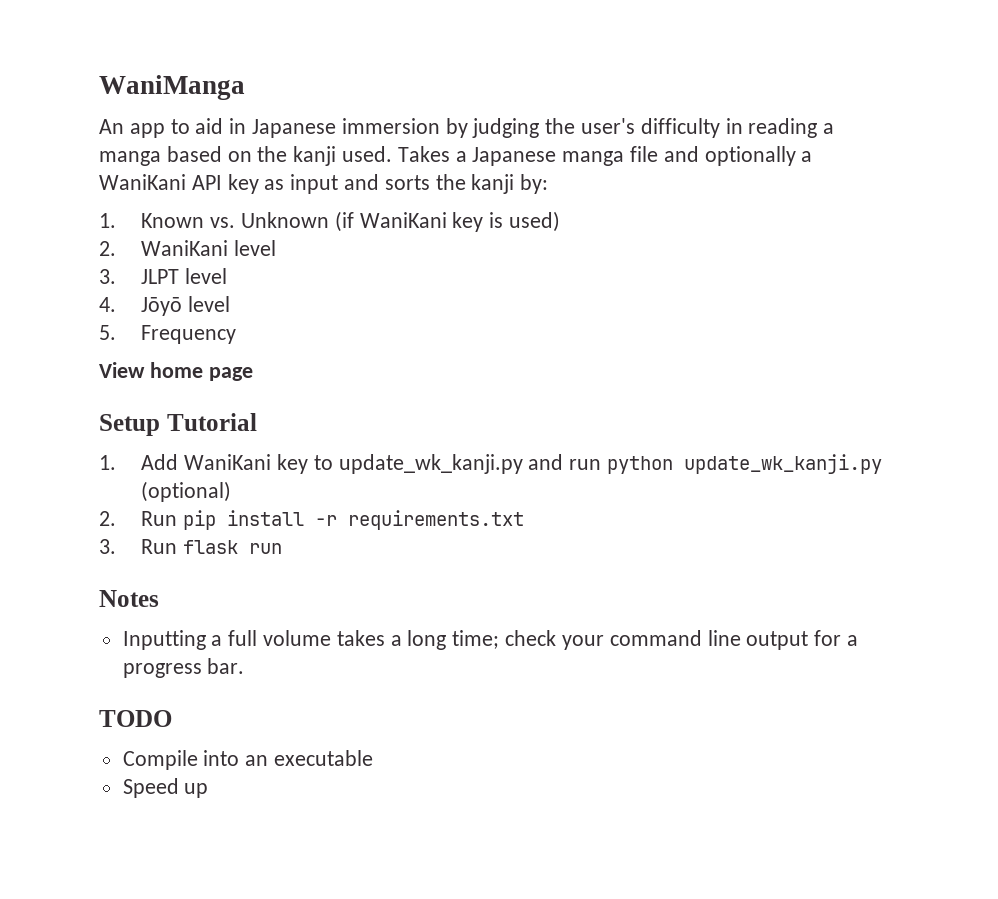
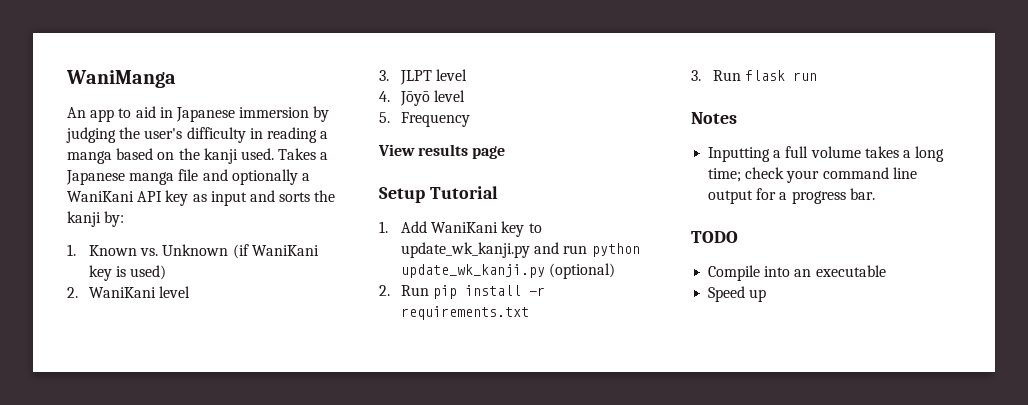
- View home page
+ View results page

